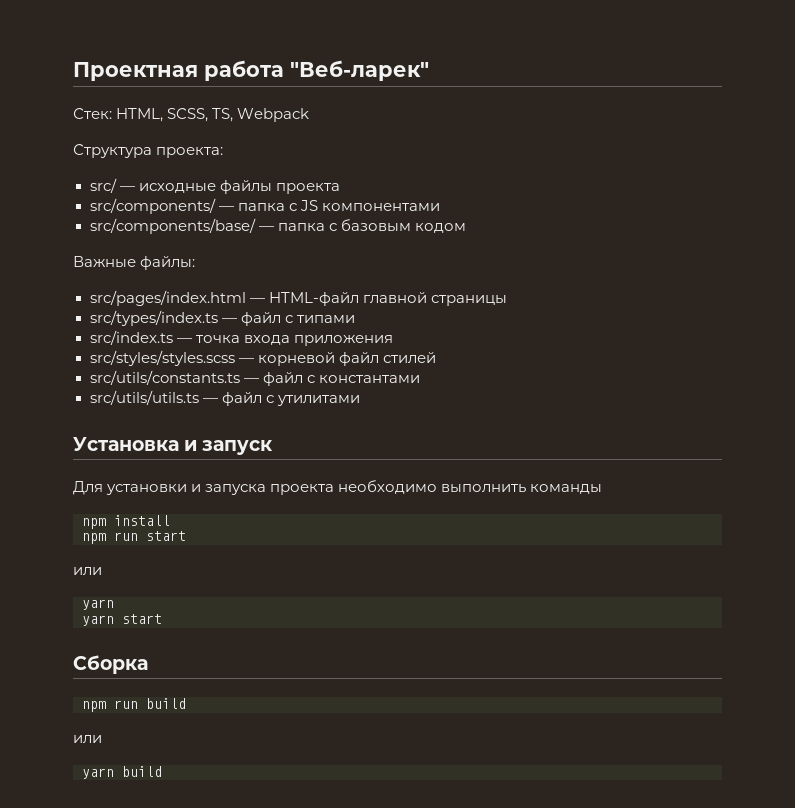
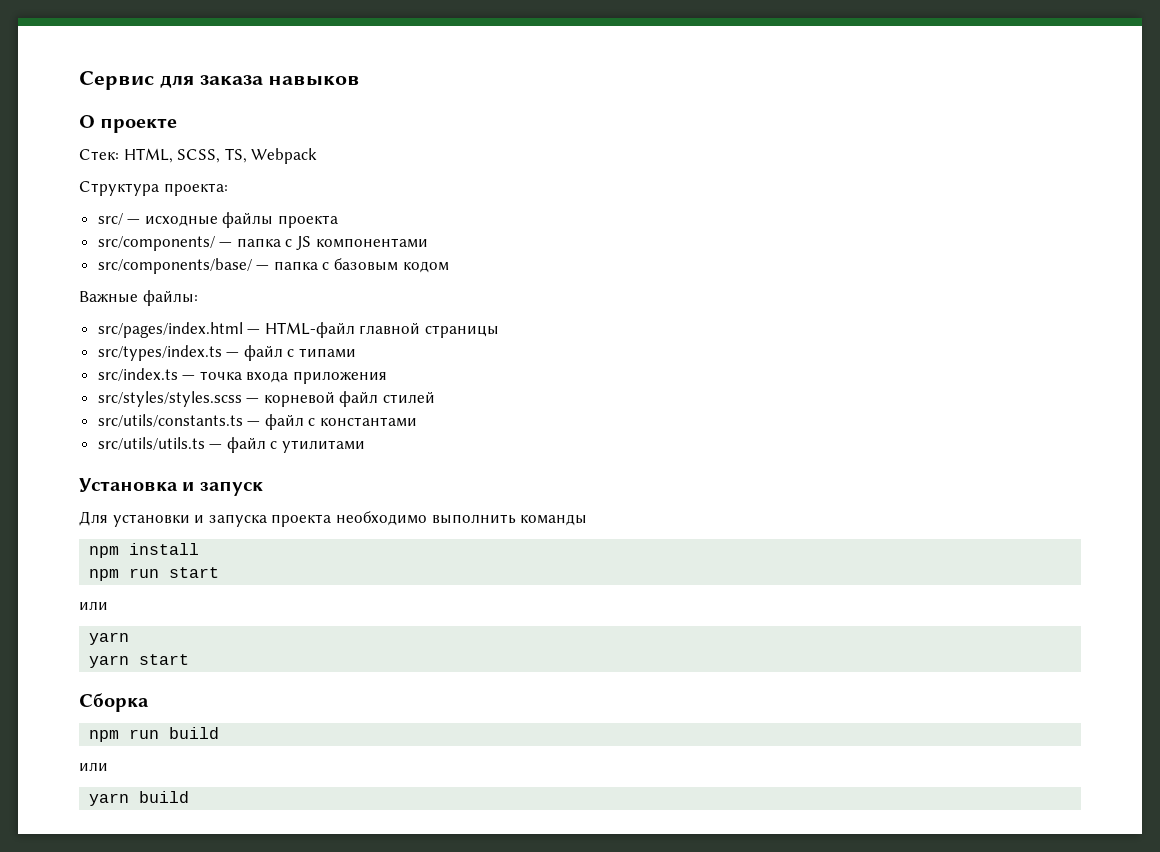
- Проектная работа "Веб-ларек"
+ Сервис для заказа навыков
+ О проекте

